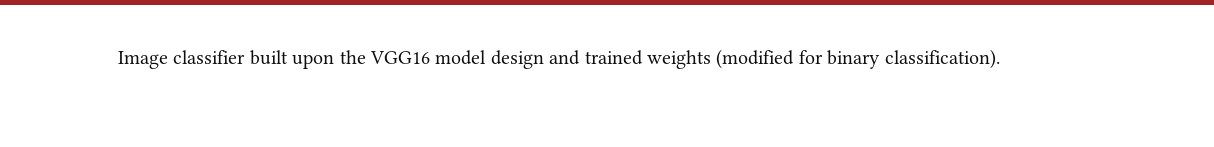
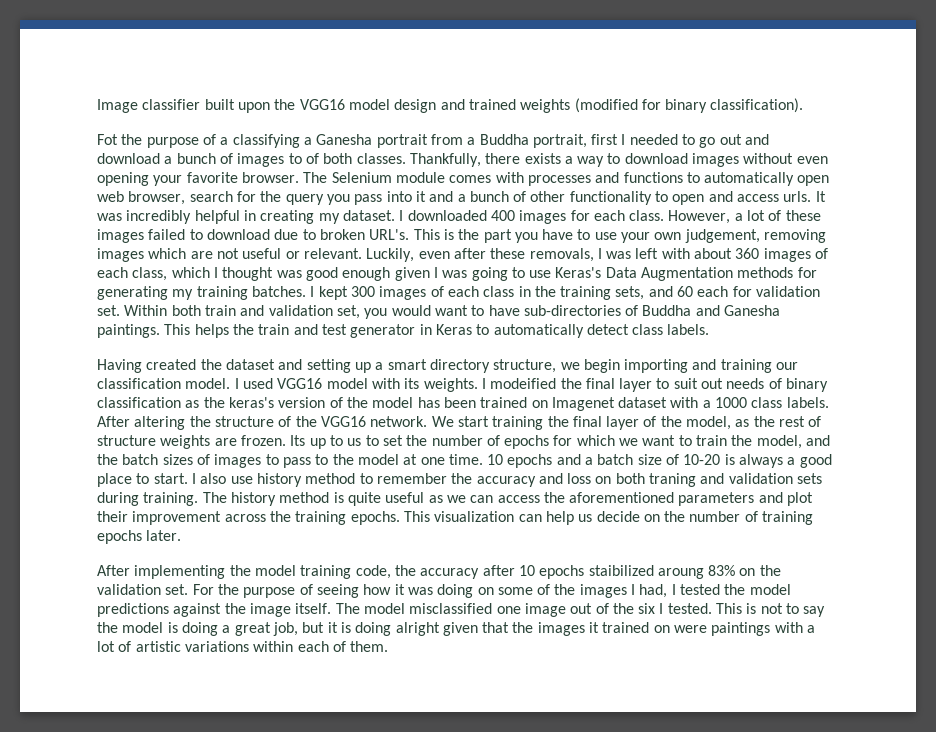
+ Fot the purpose of a classifying a Ganesha portrait from a Buddha portrait, first I needed to go out and download a bunch of images to of both classes. Thankfully, there exists a way to download images without even opening your favorite browser. The Selenium module comes with processes and functions to automatically open web browser, search for the query you pass into it and a bunch of other functionality to open and access urls. It was incredibly helpful in creating my dataset. I downloaded 400 images for each class. However, a lot of these images failed to download due to broken URL's. This is the part you have to use your own judgement, removing images which are not useful or relevant. Luckily, even after these removals, I was left with about 360 images of each class, which I thought was good enough given I was going to use Keras's Data Augmentation methods for generating my training batches. I kept 300 images of each class in the training sets, and 60 each for validation set. Within both train and validation set, you would want to have sub-directories of Buddha and Ganesha paintings. This helps the train and test generator in Keras to automatically detect class labels.
+ Having created the dataset and setting up a smart directory structure, we begin importing and training our classification model. I used VGG16 model with its weights. I modeified the final layer to suit out needs of binary classification as the keras's version of the model has been trained on Imagenet dataset with a 1000 class labels. After altering the structure of the VGG16 network. We start training the final layer of the model, as the rest of structure weights are frozen. Its up to us to set the number of epochs for which we want to train the model, and the batch sizes of images to pass to the model at one time. 10 epochs and a batch size of 10-20 is always a good place to start. I also use history method to remember the accuracy and loss on both traning and validation sets during training. The history method is quite useful as we can access the aforementioned parameters and plot their improvement across the training epochs. This visualization can help us decide on the number of training epochs later.
+ After implementing the model training code, the accuracy after 10 epochs staibilized aroung 83% on the validation set. For the purpose of seeing how it was doing on some of the images I had, I tested the model predictions against the image itself. The model misclassified one image out of the six I tested. This is not to say the model is doing a great job, but it is doing alright given that the images it trained on were paintings with a lot of artistic variations within each of them.

